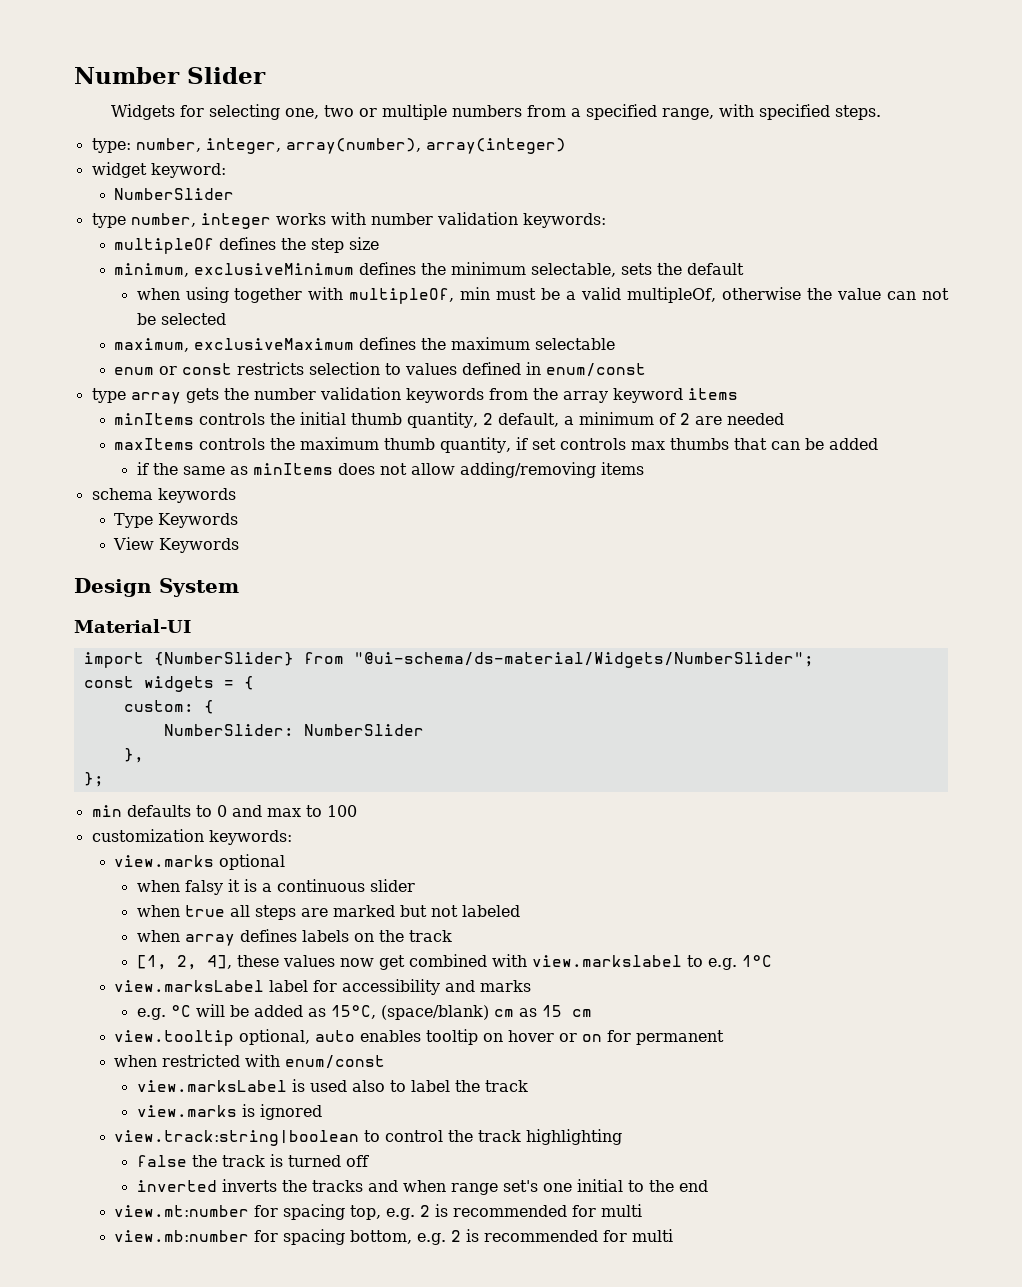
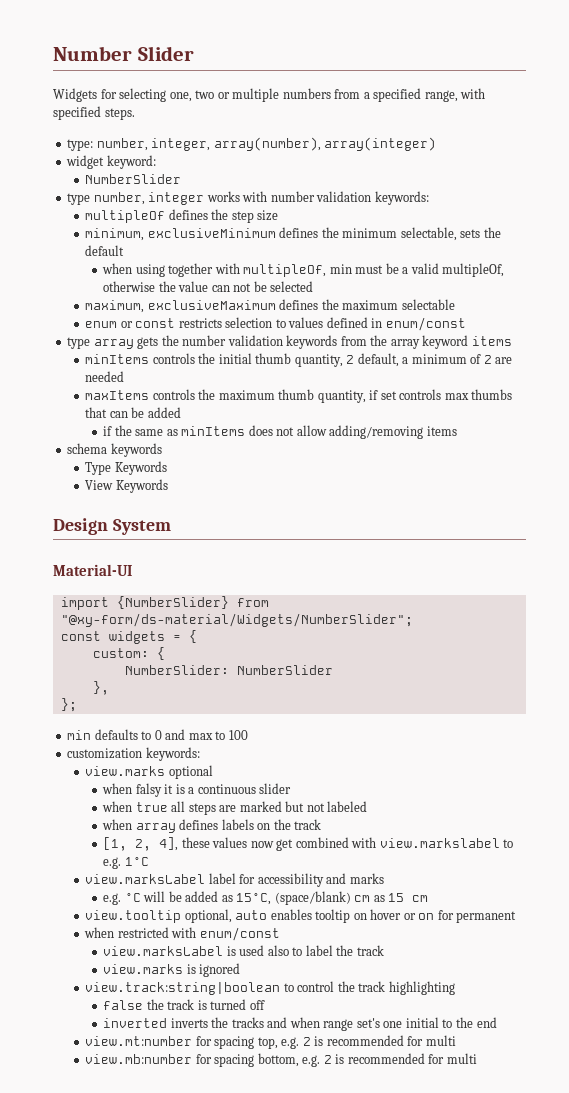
- import {NumberSlider} from "@ui-schema/ds-material/Widgets/NumberSlider";
+ import {NumberSlider} from "@xy-form/ds-material/Widgets/NumberSlider";

